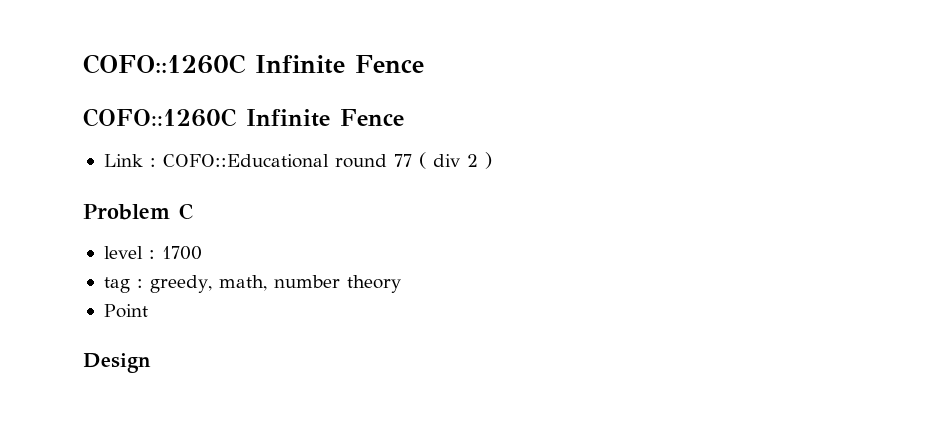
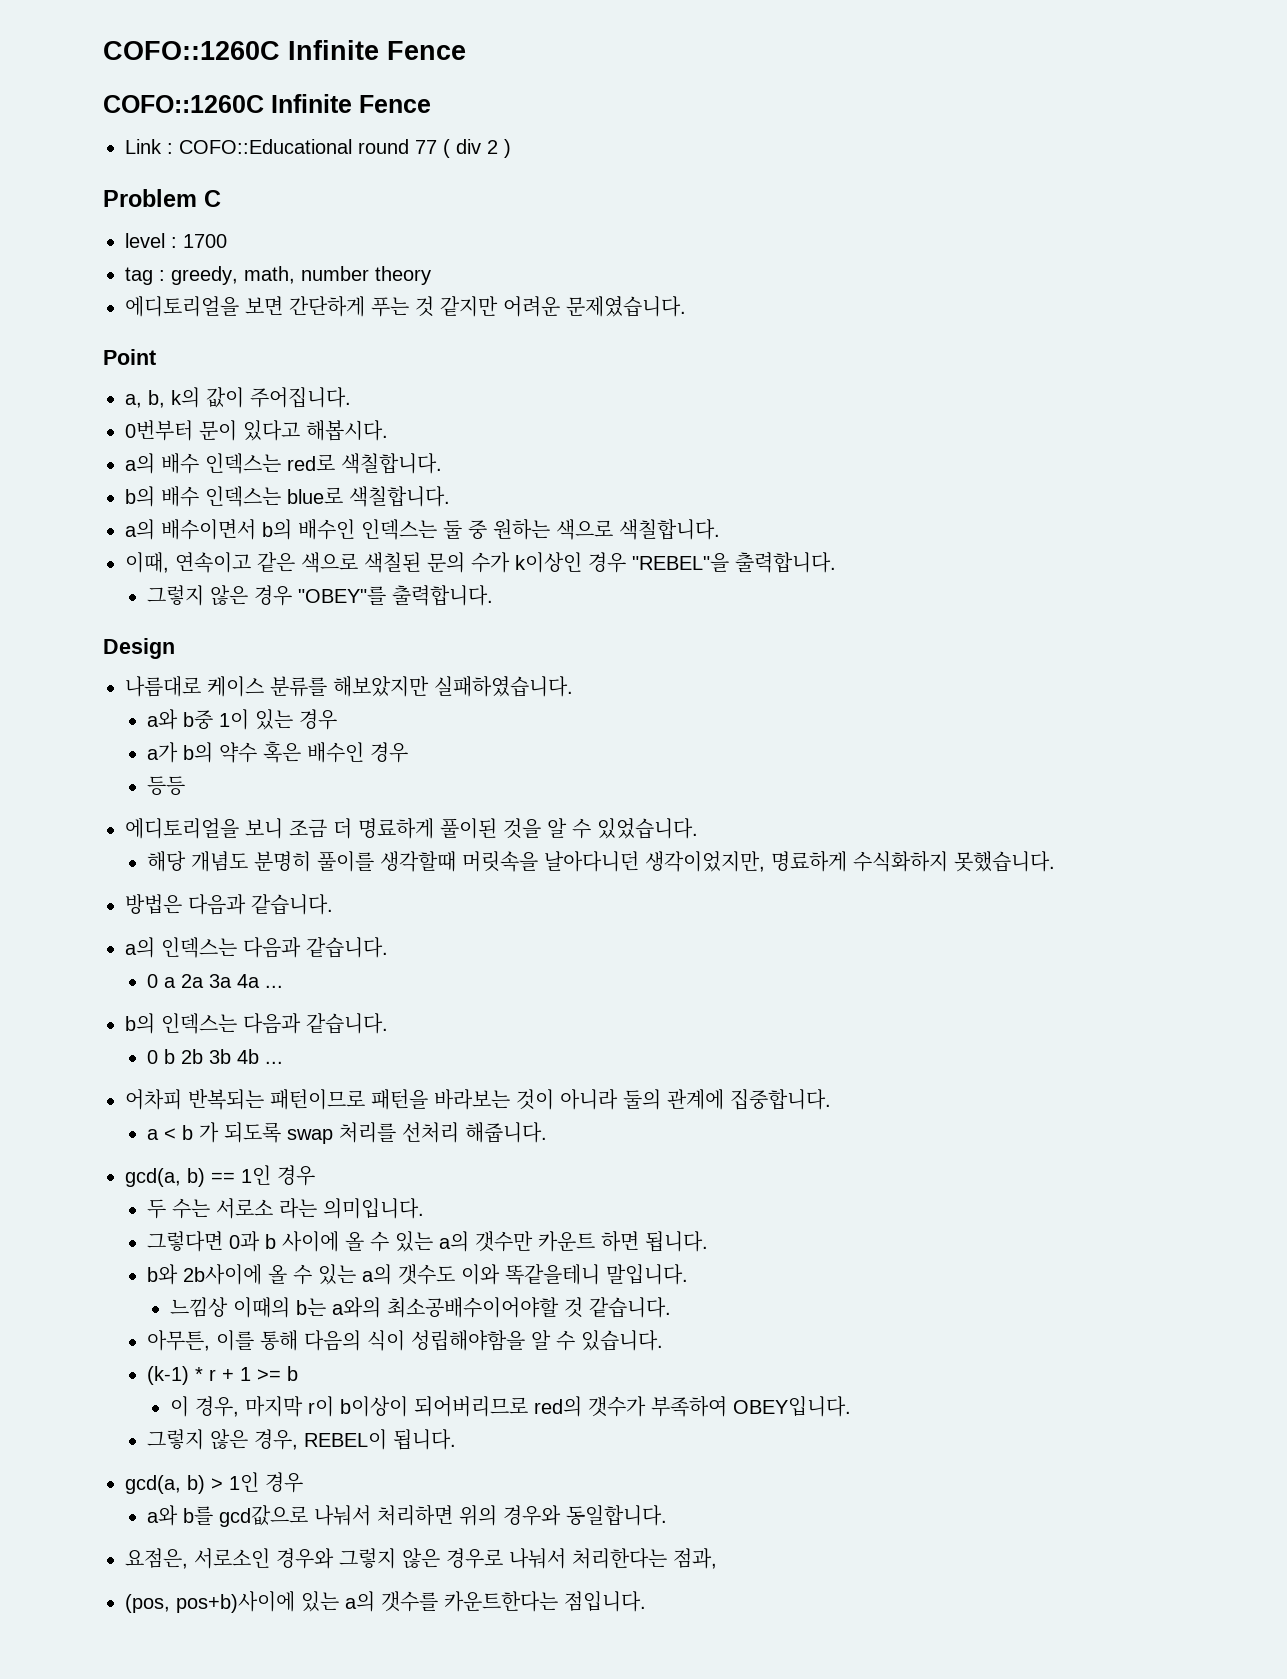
+ 에디토리얼을 보면 간단하게 푸는 것 같지만 어려운 문제였습니다.
  Point
+ a, b, k의 값이 주어집니다.
+ 0번부터 문이 있다고 해봅시다.
+ a의 배수 인덱스는 red로 색칠합니다.
+ b의 배수 인덱스는 blue로 색칠합니다.
+ a의 배수이면서 b의 배수인 인덱스는 둘 중 원하는 색으로 색칠합니다.
+ 이때, 연속이고 같은 색으로 색칠된 문의 수가 k이상인 경우 "REBEL"을 출력합니다.
+ 그렇지 않은 경우 "OBEY"를 출력합니다.
  Design
+ 나름대로 케이스 분류를 해보았지만 실패하였습니다.
+ a와 b중 1이 있는 경우
+ a가 b의 약수 혹은 배수인 경우
+ 등등
+ 에디토리얼을 보니 조금 더 명료하게 풀이된 것을 알 수 있었습니다.
+ 해당 개념도 분명히 풀이를 생각할때 머릿속을 날아다니던 생각이었지만, 명료하게 수식화하지 못했습니다.
+ 방법은 다음과 같습니다.
+ a의 인덱스는 다음과 같습니다.
+ 0 a 2a 3a 4a ...
+ b의 인덱스는 다음과 같습니다.
+ 0 b 2b 3b 4b ...
+ 어차피 반복되는 패턴이므로 패턴을 바라보는 것이 아니라 둘의 관계에 집중합니다.
+ a < b 가 되도록 swap 처리를 선처리 해줍니다.
+ gcd(a, b) == 1인 경우
+ 두 수는 서로소 라는 의미입니다.
+ 그렇다면 0과 b 사이에 올 수 있는 a의 갯수만 카운트 하면 됩니다.
+ b와 2b사이에 올 수 있는 a의 갯수도 이와 똑같을테니 말입니다.
+ 느낌상 이때의 b는 a와의 최소공배수이어야할 것 같습니다.
+ 아무튼, 이를 통해 다음의 식이 성립해야함을 알 수 있습니다.
+ (k-1) * r + 1 >= b
+ 이 경우, 마지막 r이 b이상이 되어버리므로 red의 갯수가 부족하여 OBEY입니다.
+ 그렇지 않은 경우, REBEL이 됩니다.
+ gcd(a, b) > 1인 경우
+ a와 b를 gcd값으로 나눠서 처리하면 위의 경우와 동일합니다.
+ 요점은, 서로소인 경우와 그렇지 않은 경우로 나눠서 처리한다는 점과,
+ (pos, pos+b)사이에 있는 a의 갯수를 카운트한다는 점입니다.

